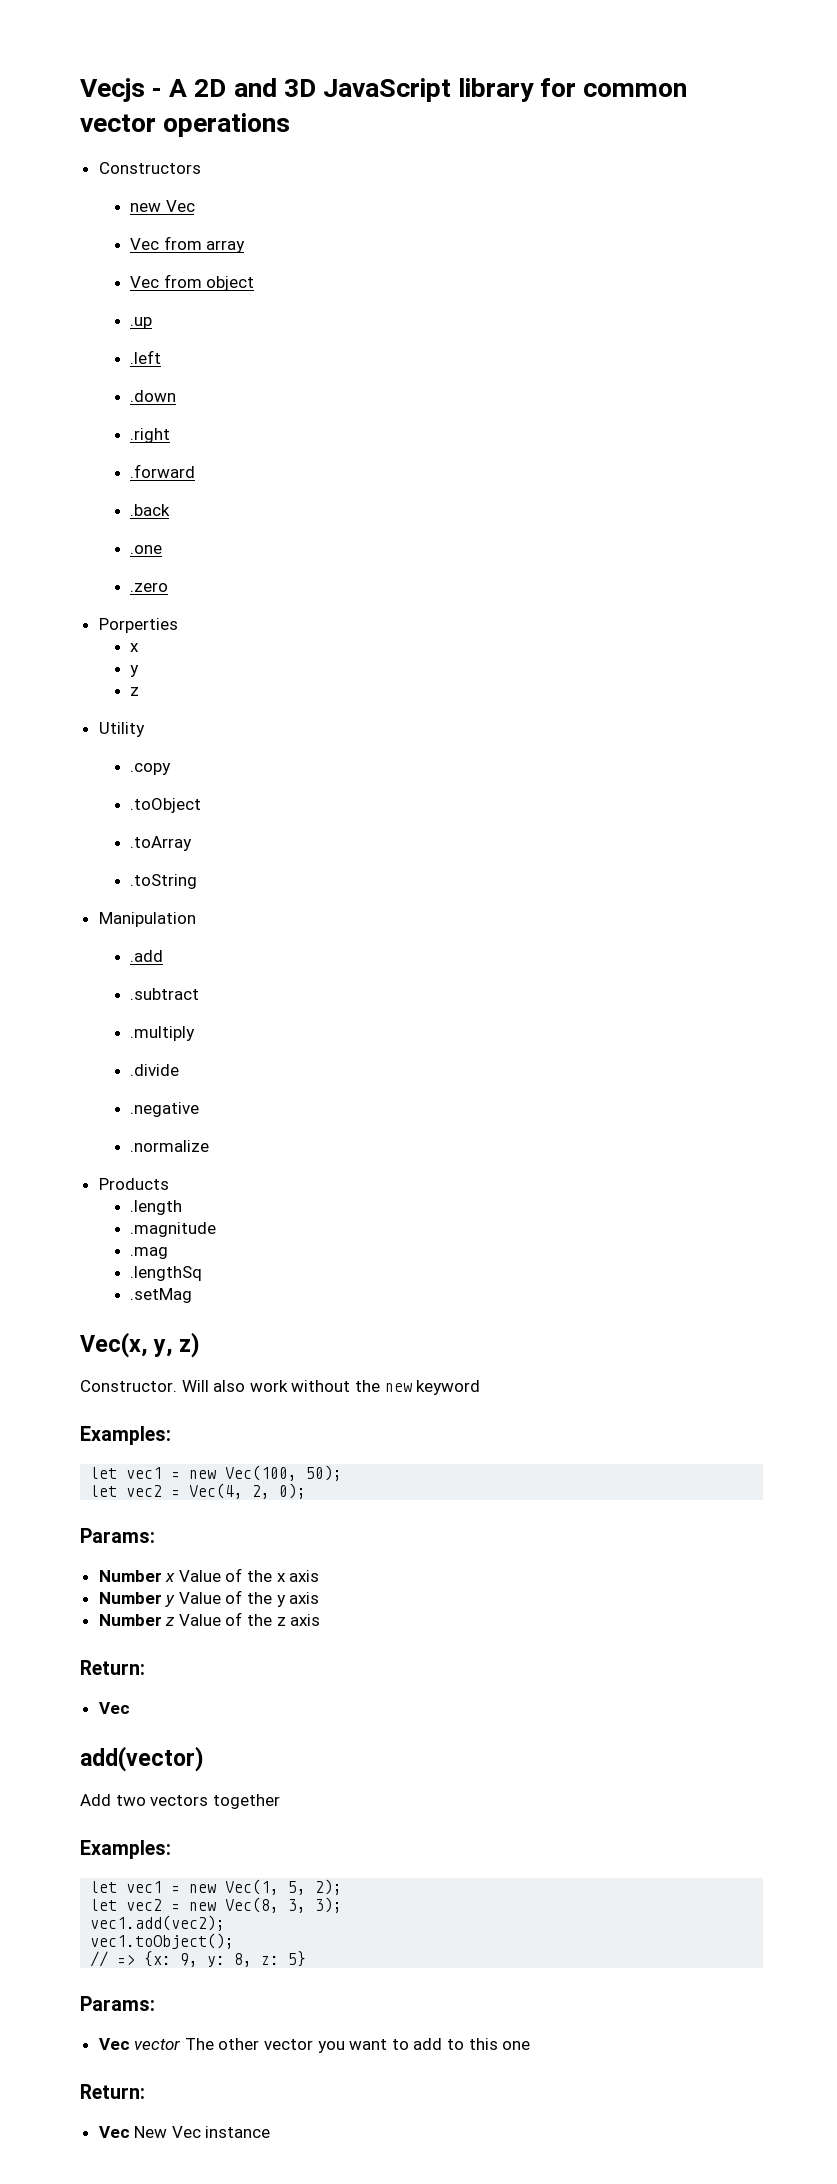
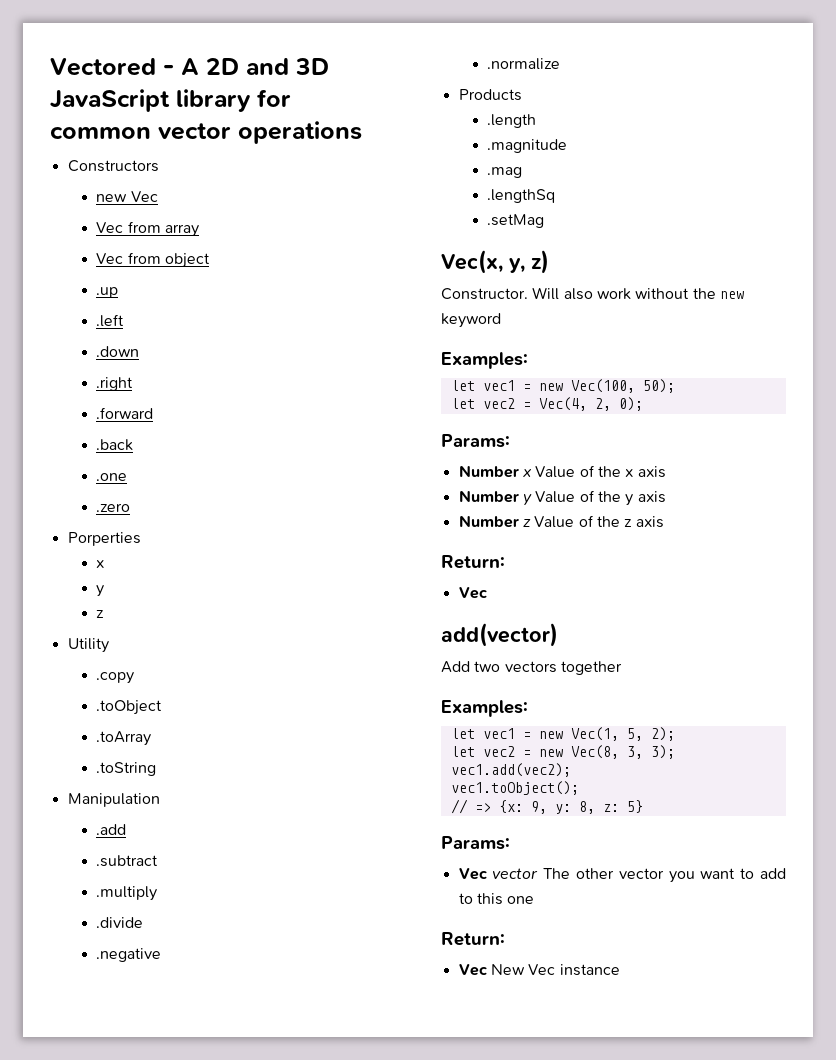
- Vecjs - A 2D and 3D JavaScript library for common vector operations
+ Vectored - A 2D and 3D JavaScript library for common vector operations

